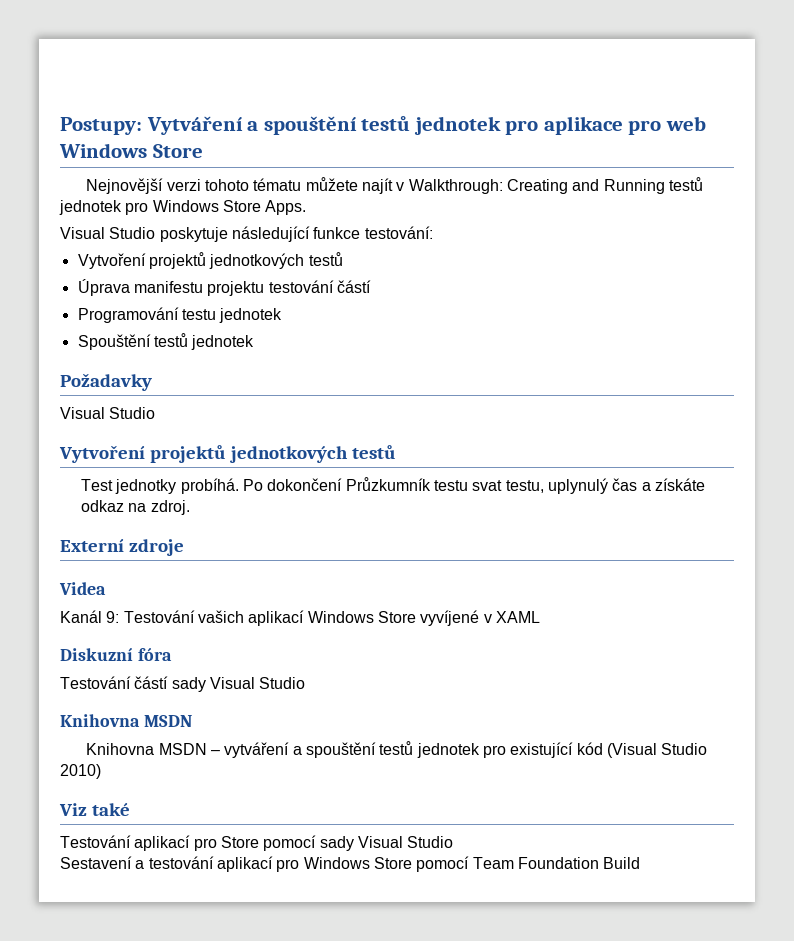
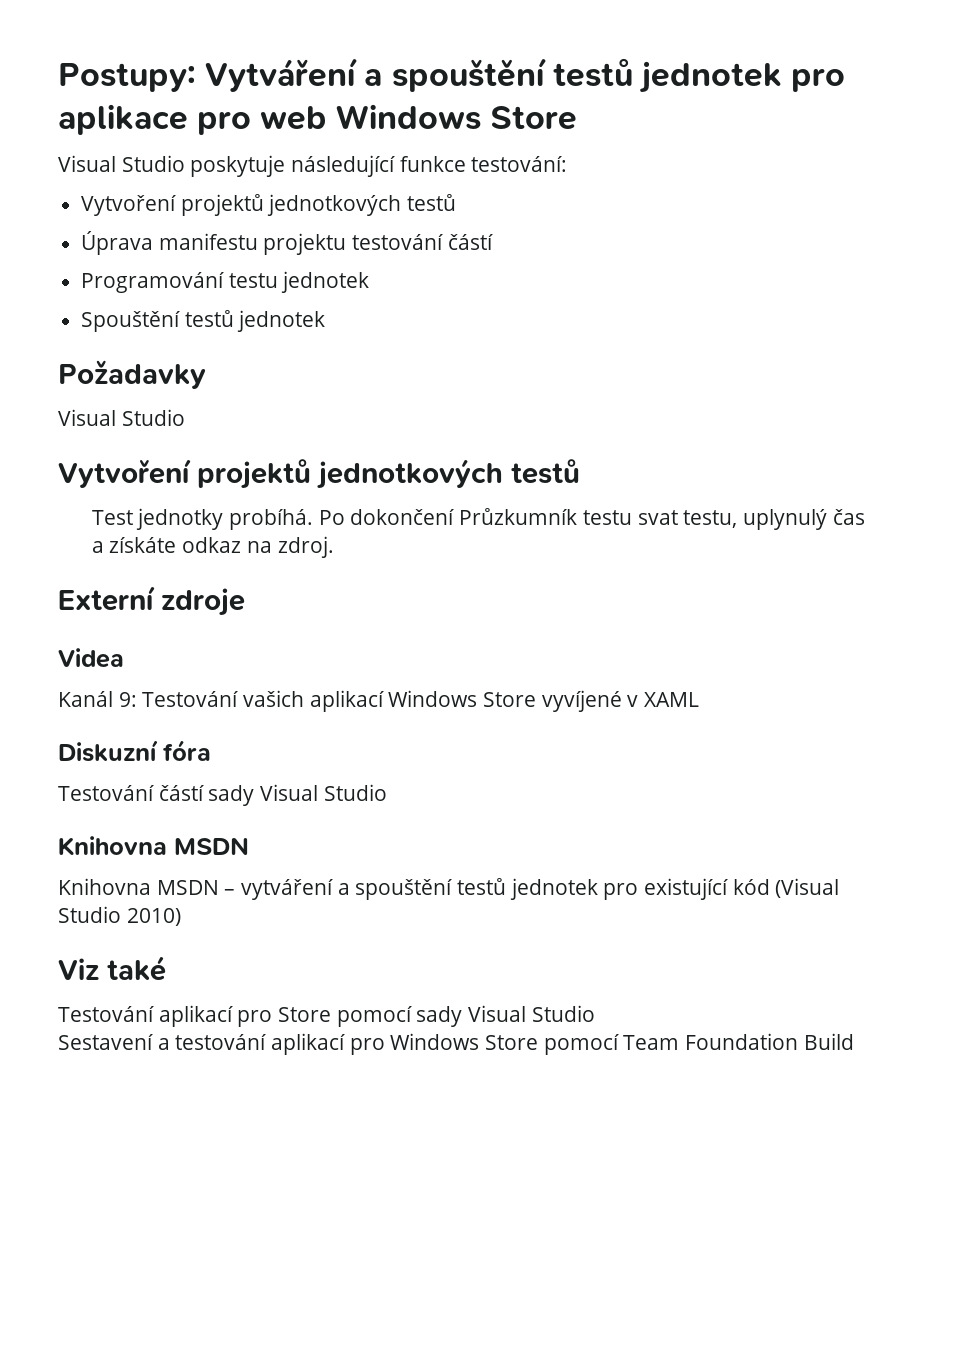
- Nejnovější verzi tohoto tématu můžete najít v Walkthrough: Creating and Running testů jednotek pro Windows Store Apps.

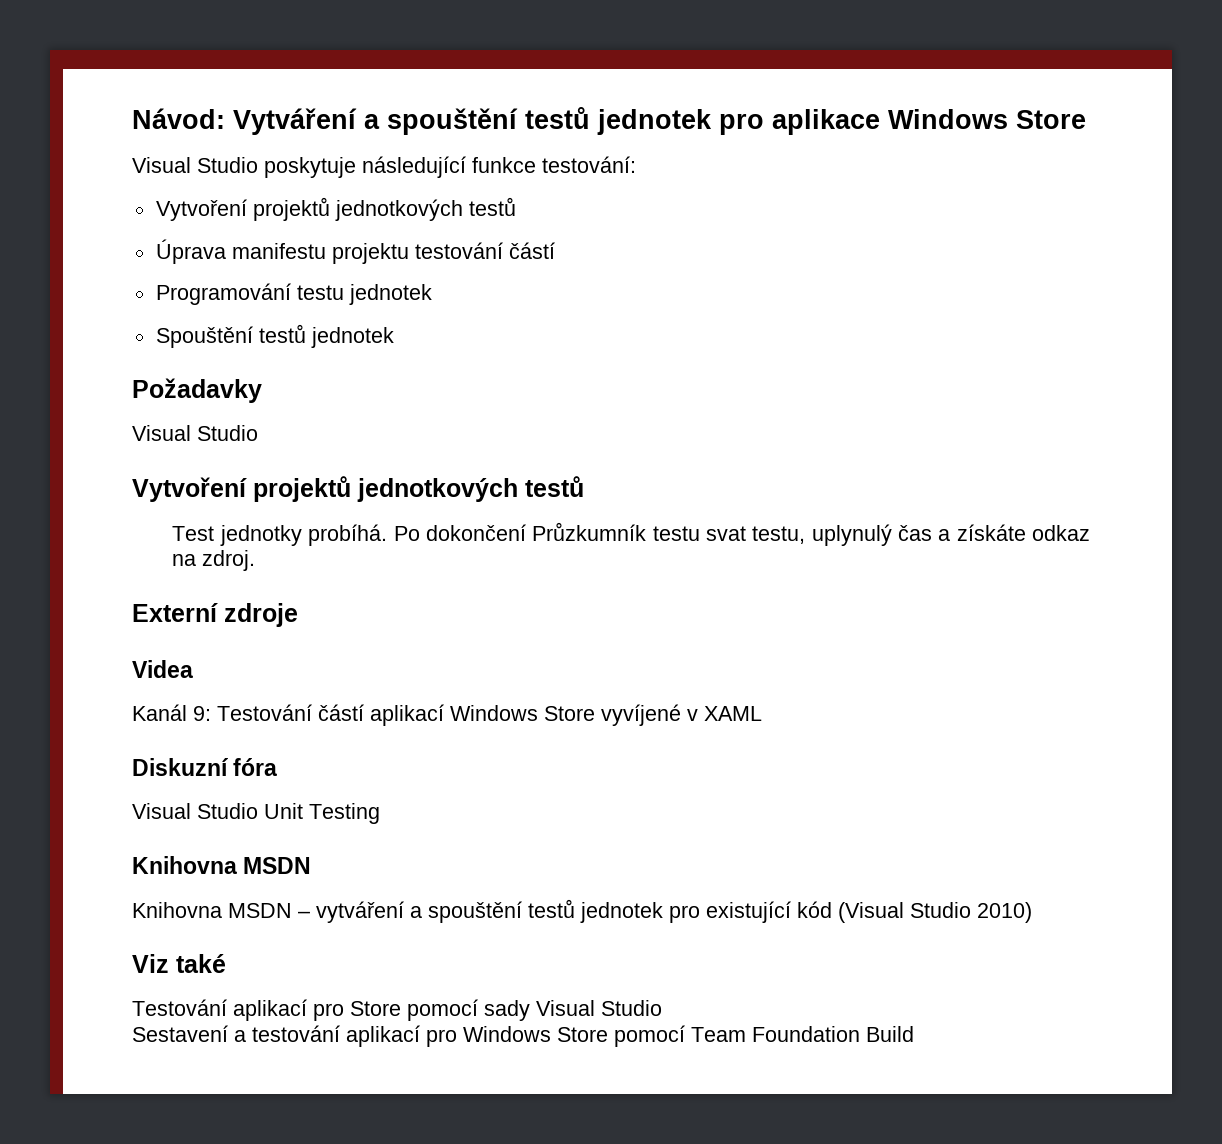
- Postupy: Vytváření a spouštění testů jednotek pro aplikace pro web Windows Store
+ Návod: Vytváření a spouštění testů jednotek pro aplikace Windows Store
- Kanál 9: Testování vašich aplikací Windows Store vyvíjené v XAML
+ Kanál 9: Testování částí aplikací Windows Store vyvíjené v XAML
- Testování částí sady Visual Studio
+ Visual Studio Unit Testing

